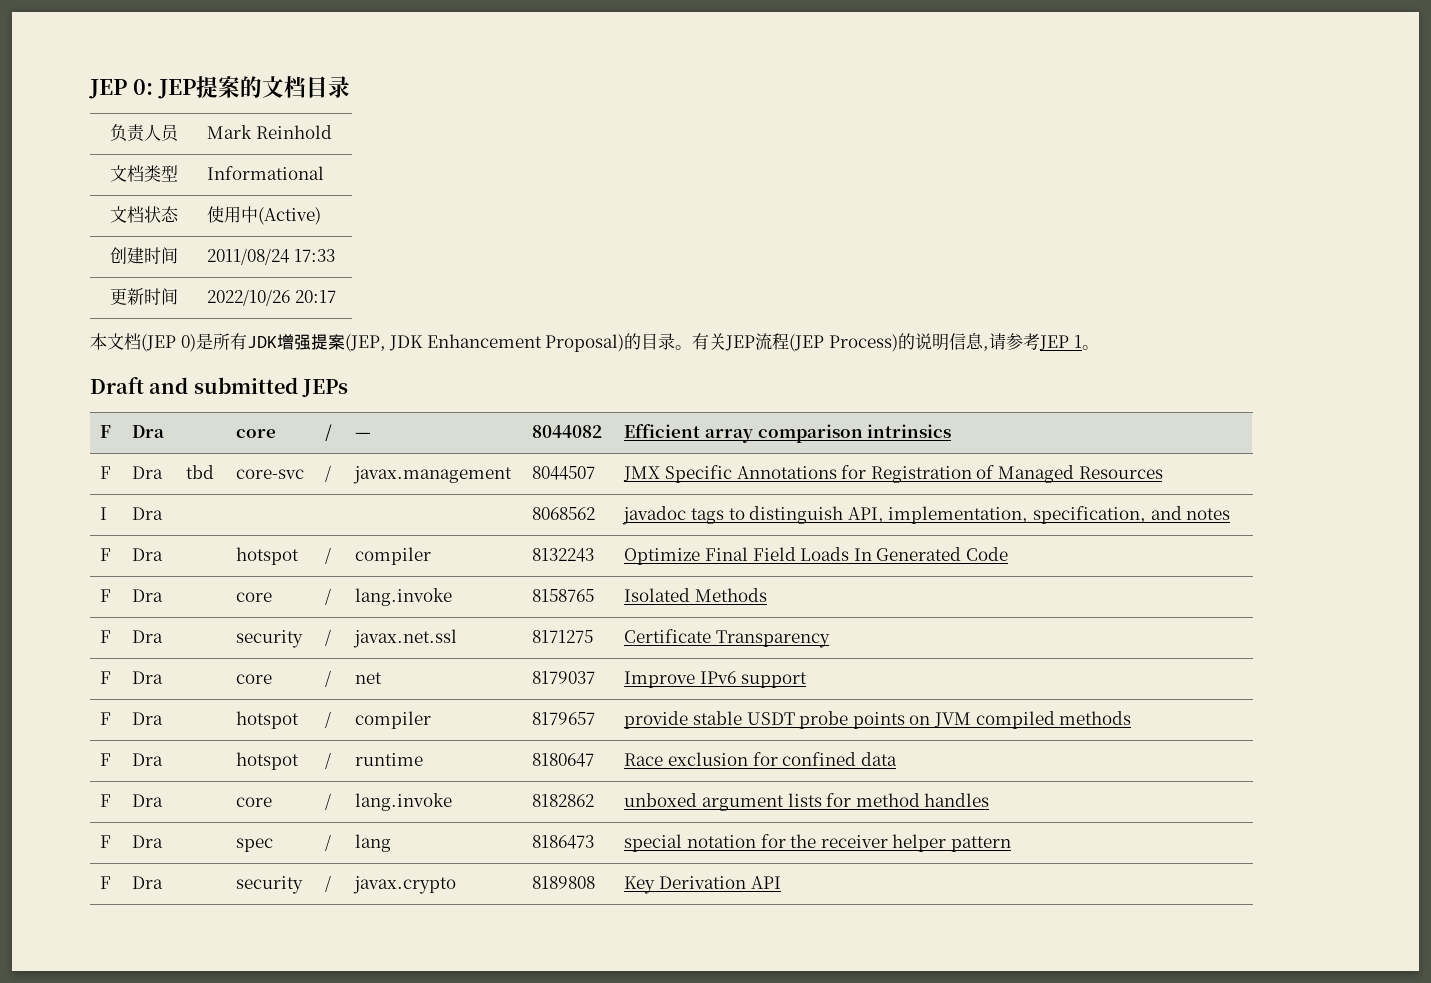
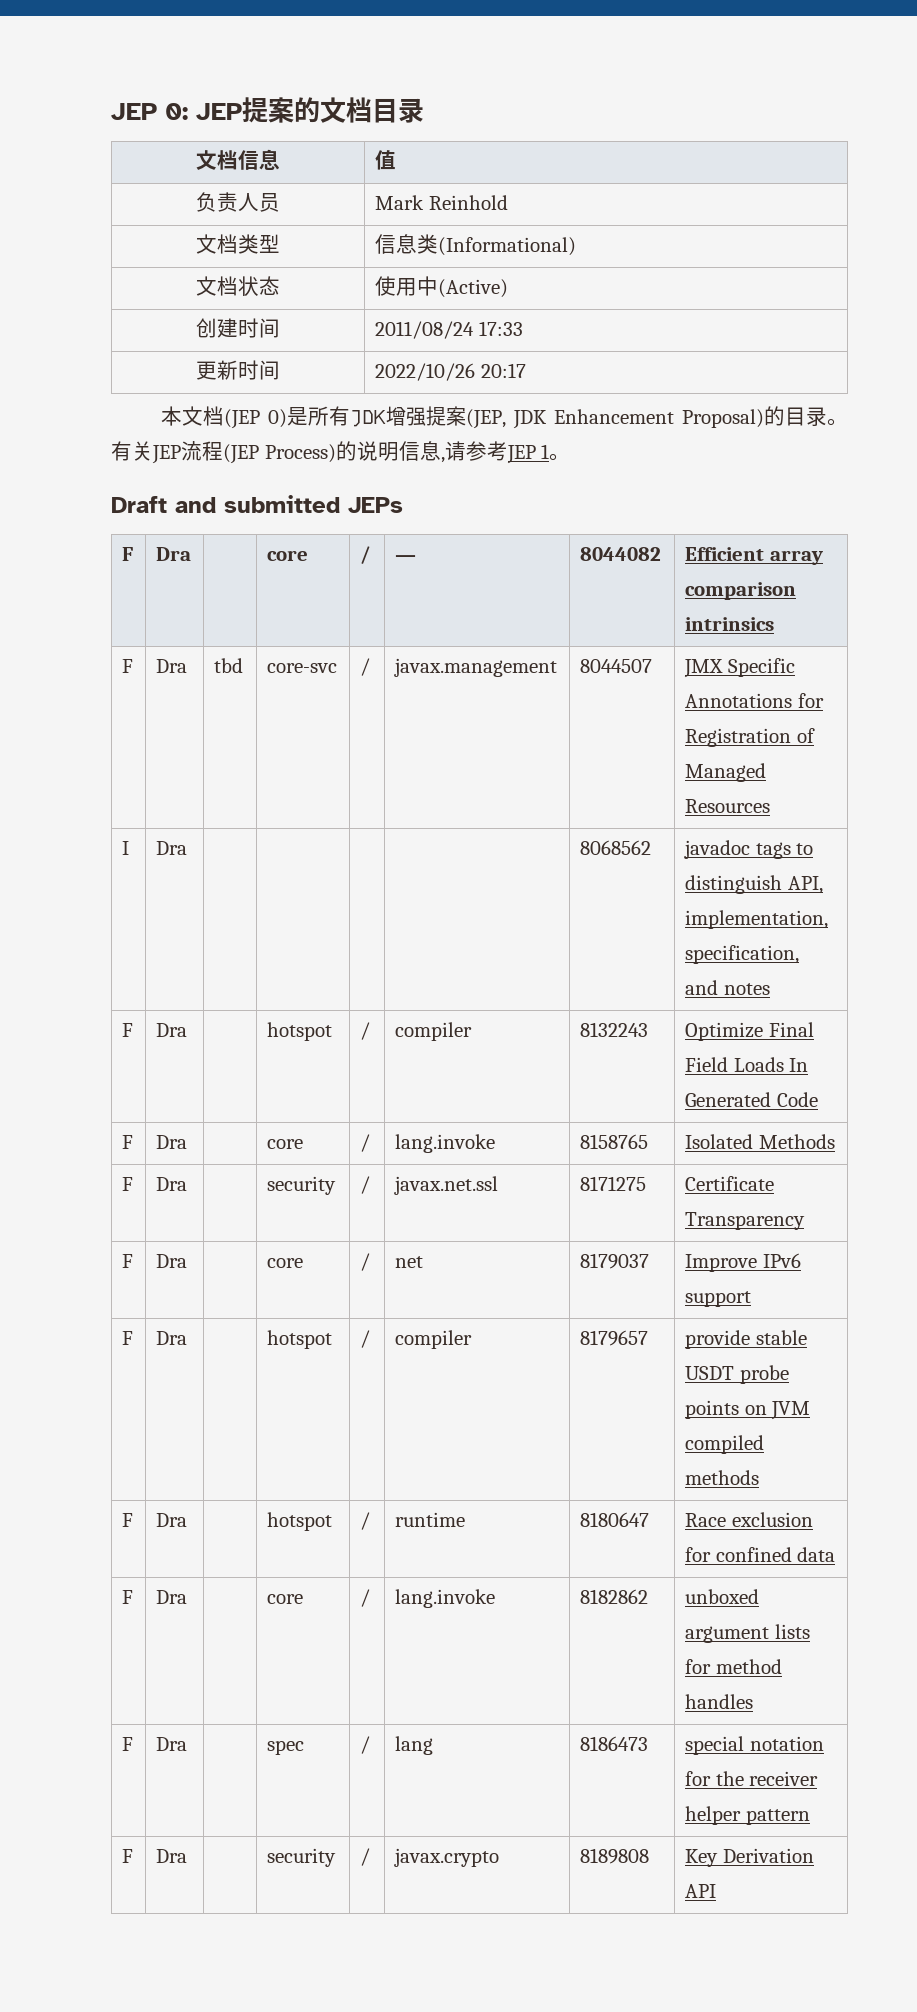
+ 文档信息 | 值
- 文档类型 | Informational
+ 文档类型 | 信息类(Informational)

